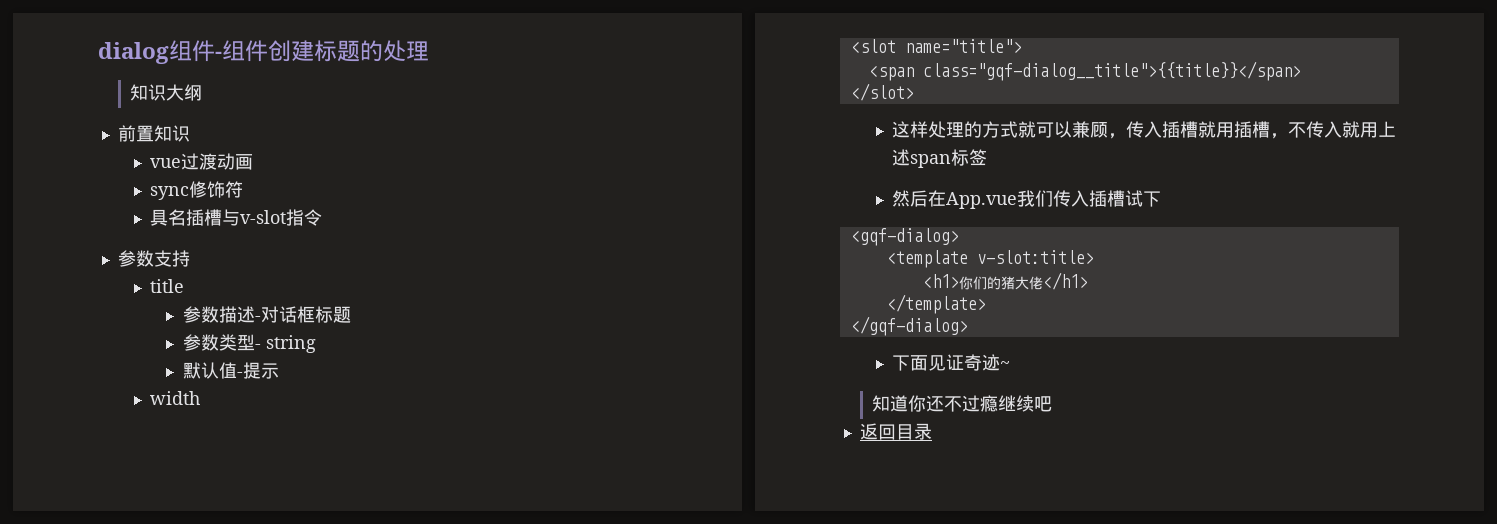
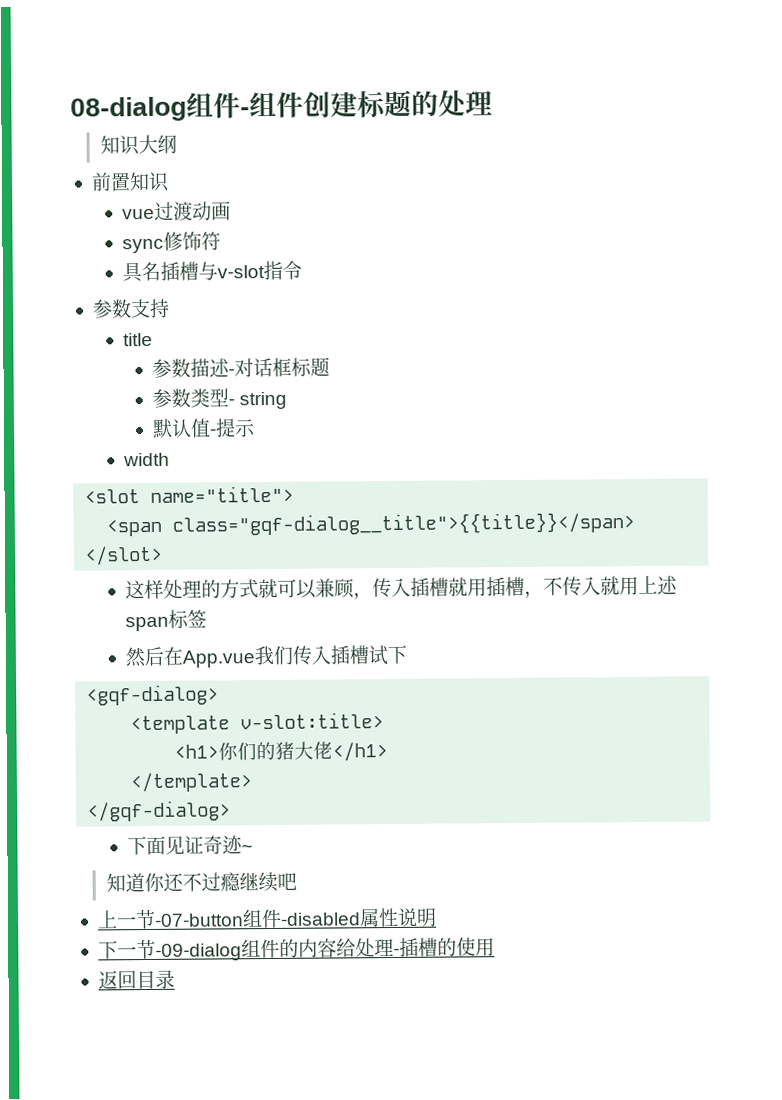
- dialog组件-组件创建标题的处理
+ 08-dialog组件-组件创建标题的处理
+ 上一节-07-button组件-disabled属性说明
+ 下一节-09-dialog组件的内容给处理-插槽的使用

